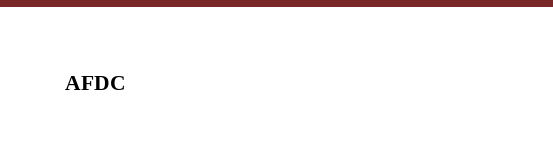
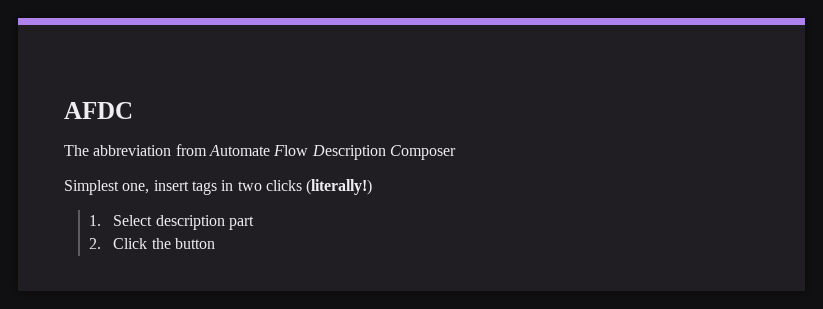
+ The abbreviation from Automate Flow Description Composer
+ Simplest one, insert tags in two clicks (literally!)
+ 1. Select description part
+ 2. Click the button

